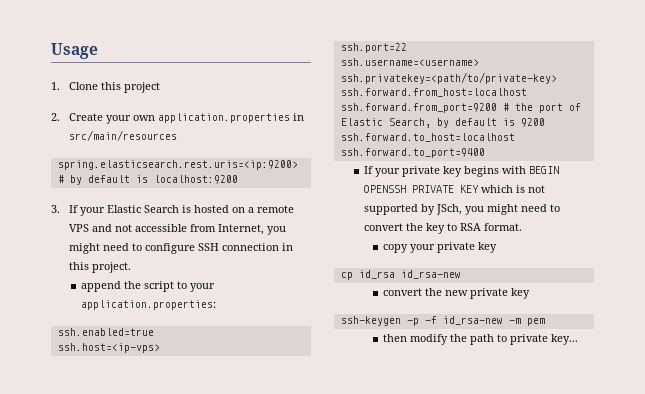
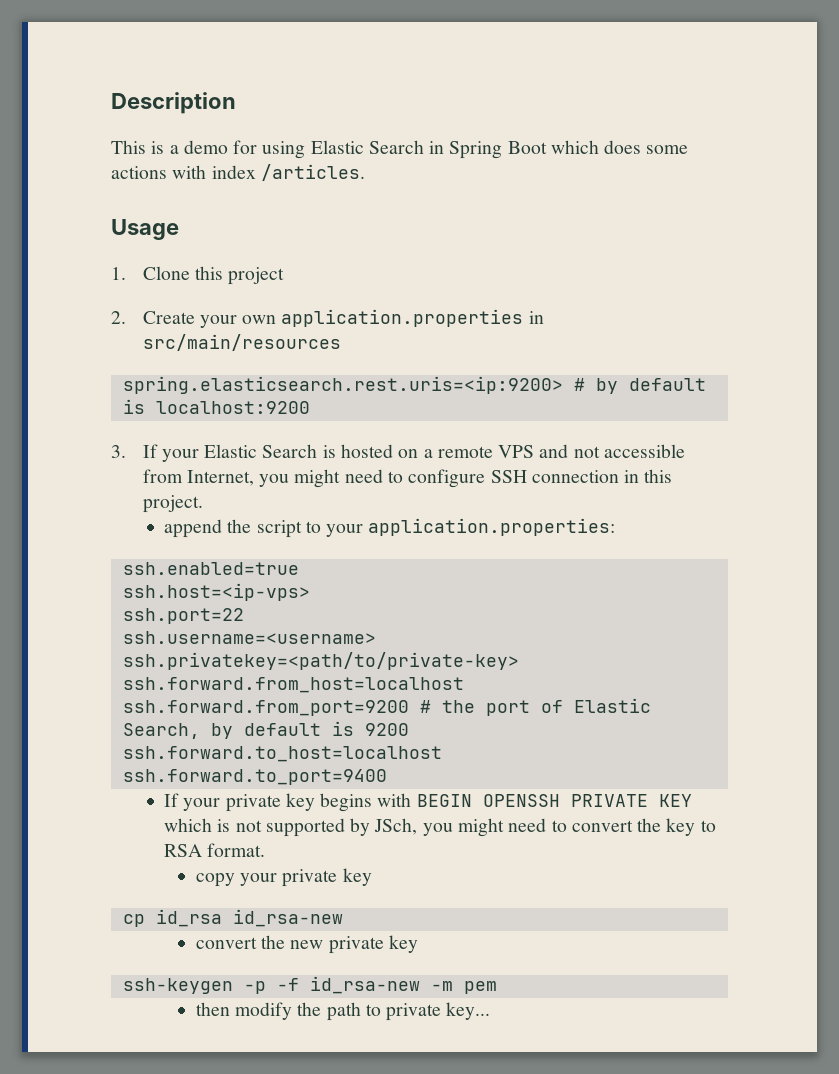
+ Description
+ This is a demo for using Elastic Search in Spring Boot which does some actions with index /articles.

